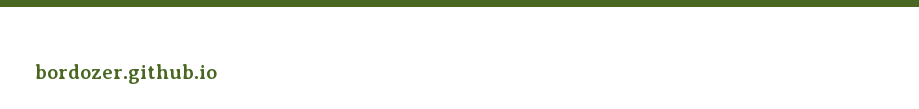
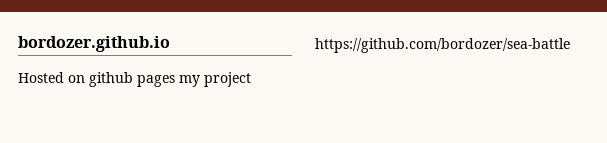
+ Hosted on github pages my project https://github.com/bordozer/sea-battle

